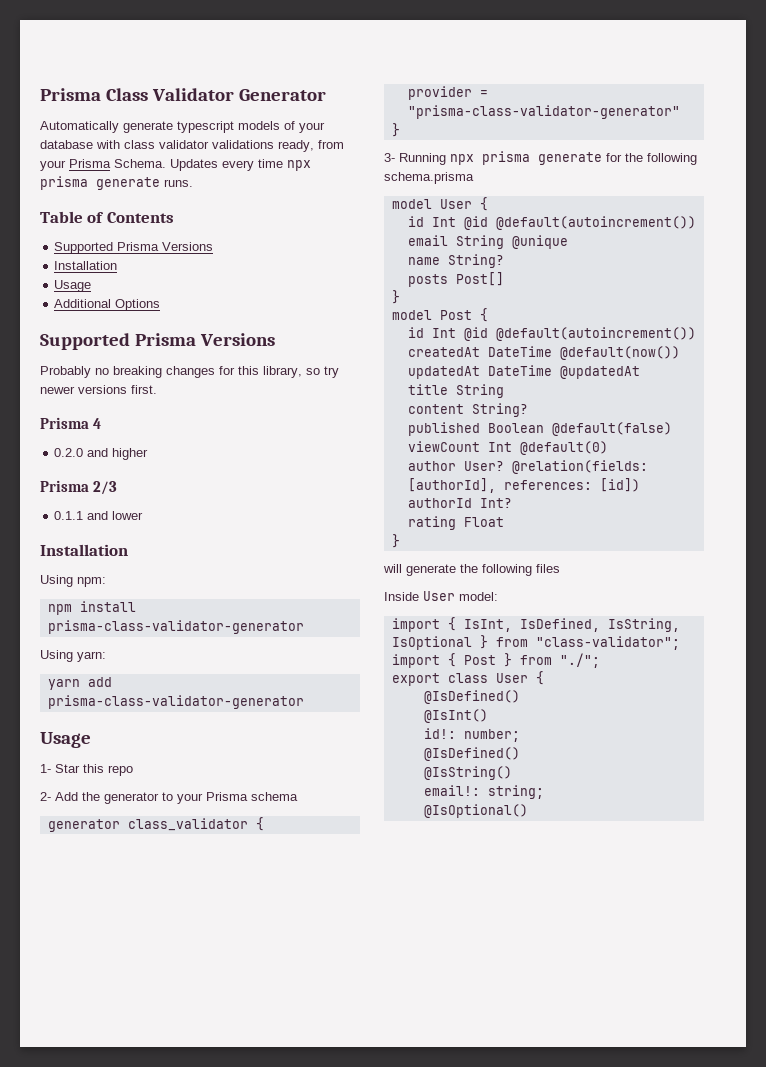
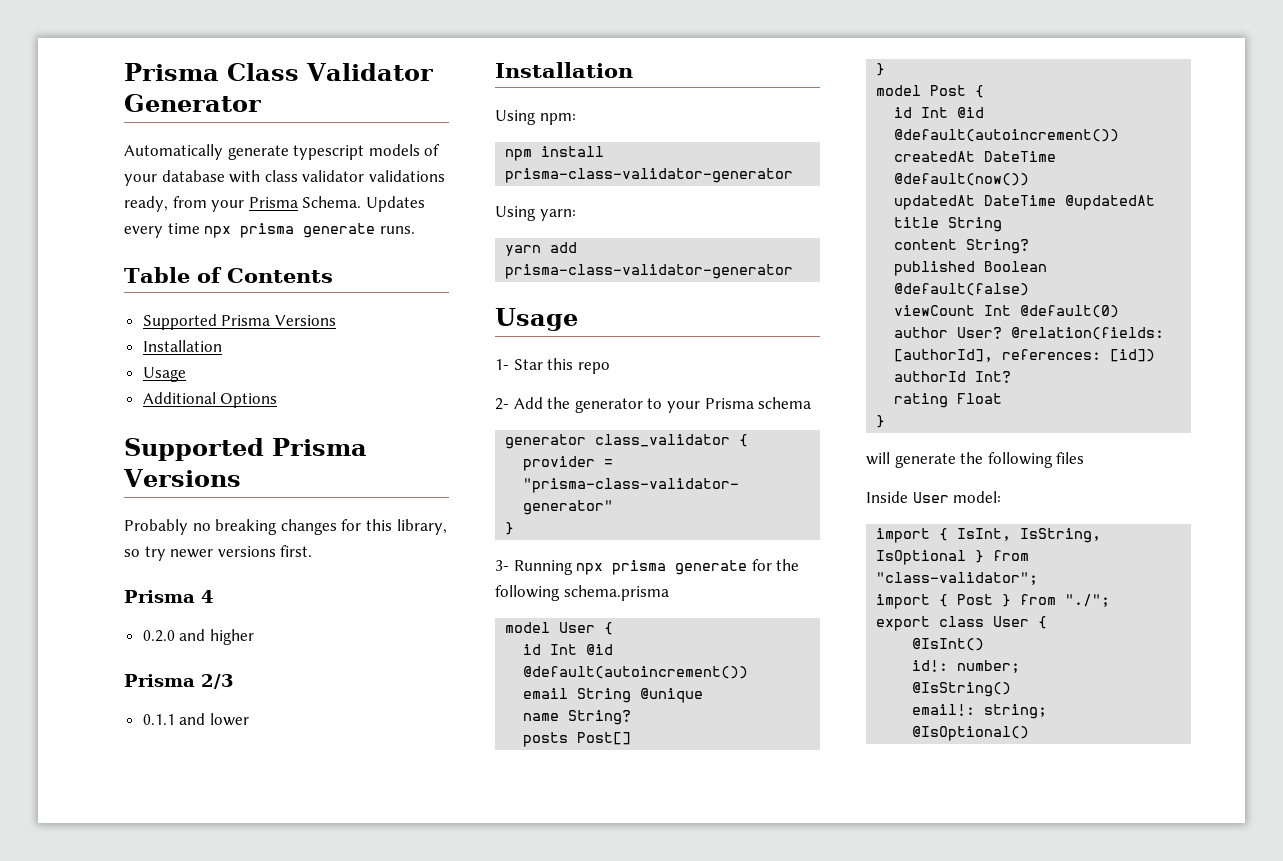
- import { IsInt, IsDefined, IsString, IsOptional } from "class-validator";
+ import { IsInt, IsString, IsOptional } from "class-validator";
  export class User {
- @IsDefined()
  id!: number;
- @IsDefined()

